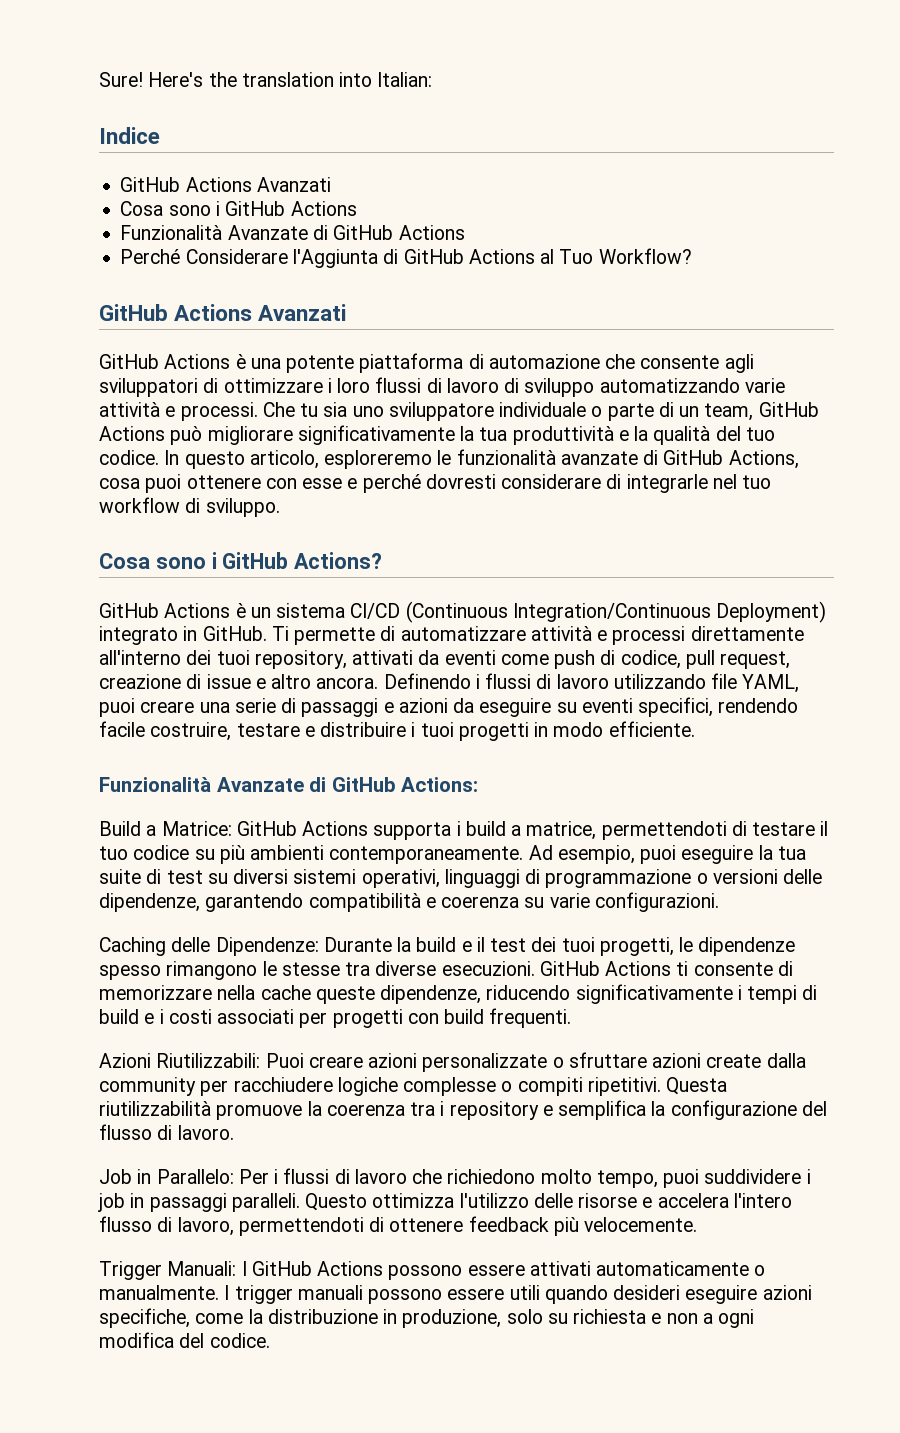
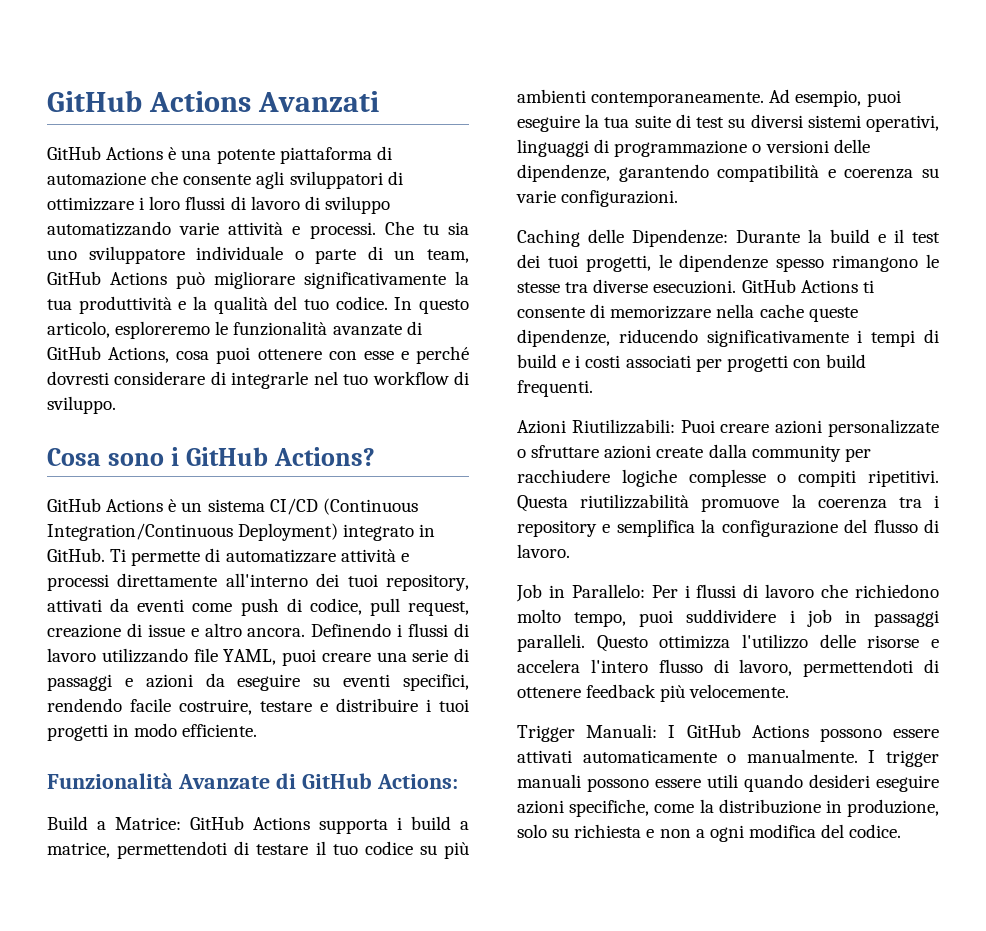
- Sure! Here's the translation into Italian:
- Indice
- GitHub Actions Avanzati
- Cosa sono i GitHub Actions
- Funzionalità Avanzate di GitHub Actions
- Perché Considerare l'Aggiunta di GitHub Actions al Tuo Workflow?

